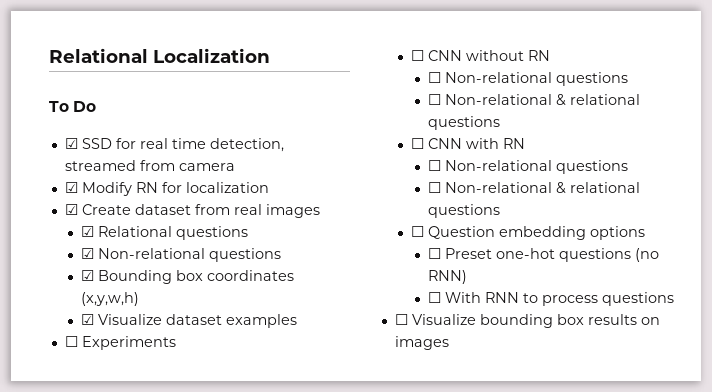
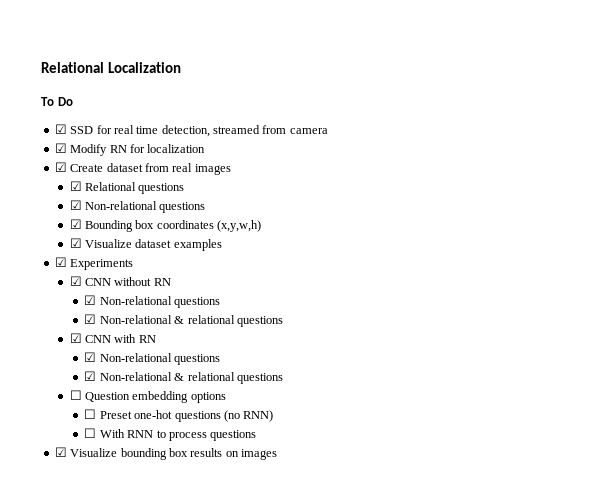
- ☐ Experiments
+ ☑ Experiments
- ☐ CNN without RN
- ☐ Non-relational questions
- ☐ Non-relational & relational questions
- ☐ CNN with RN
- ☐ Non-relational questions
- ☐ Non-relational & relational questions
+ ☑ CNN without RN
+ ☑ Non-relational questions
+ ☑ Non-relational & relational questions
+ ☑ CNN with RN
+ ☑ Non-relational questions
+ ☑ Non-relational & relational questions
- ☐ Visualize bounding box results on images
+ ☑ Visualize bounding box results on images

